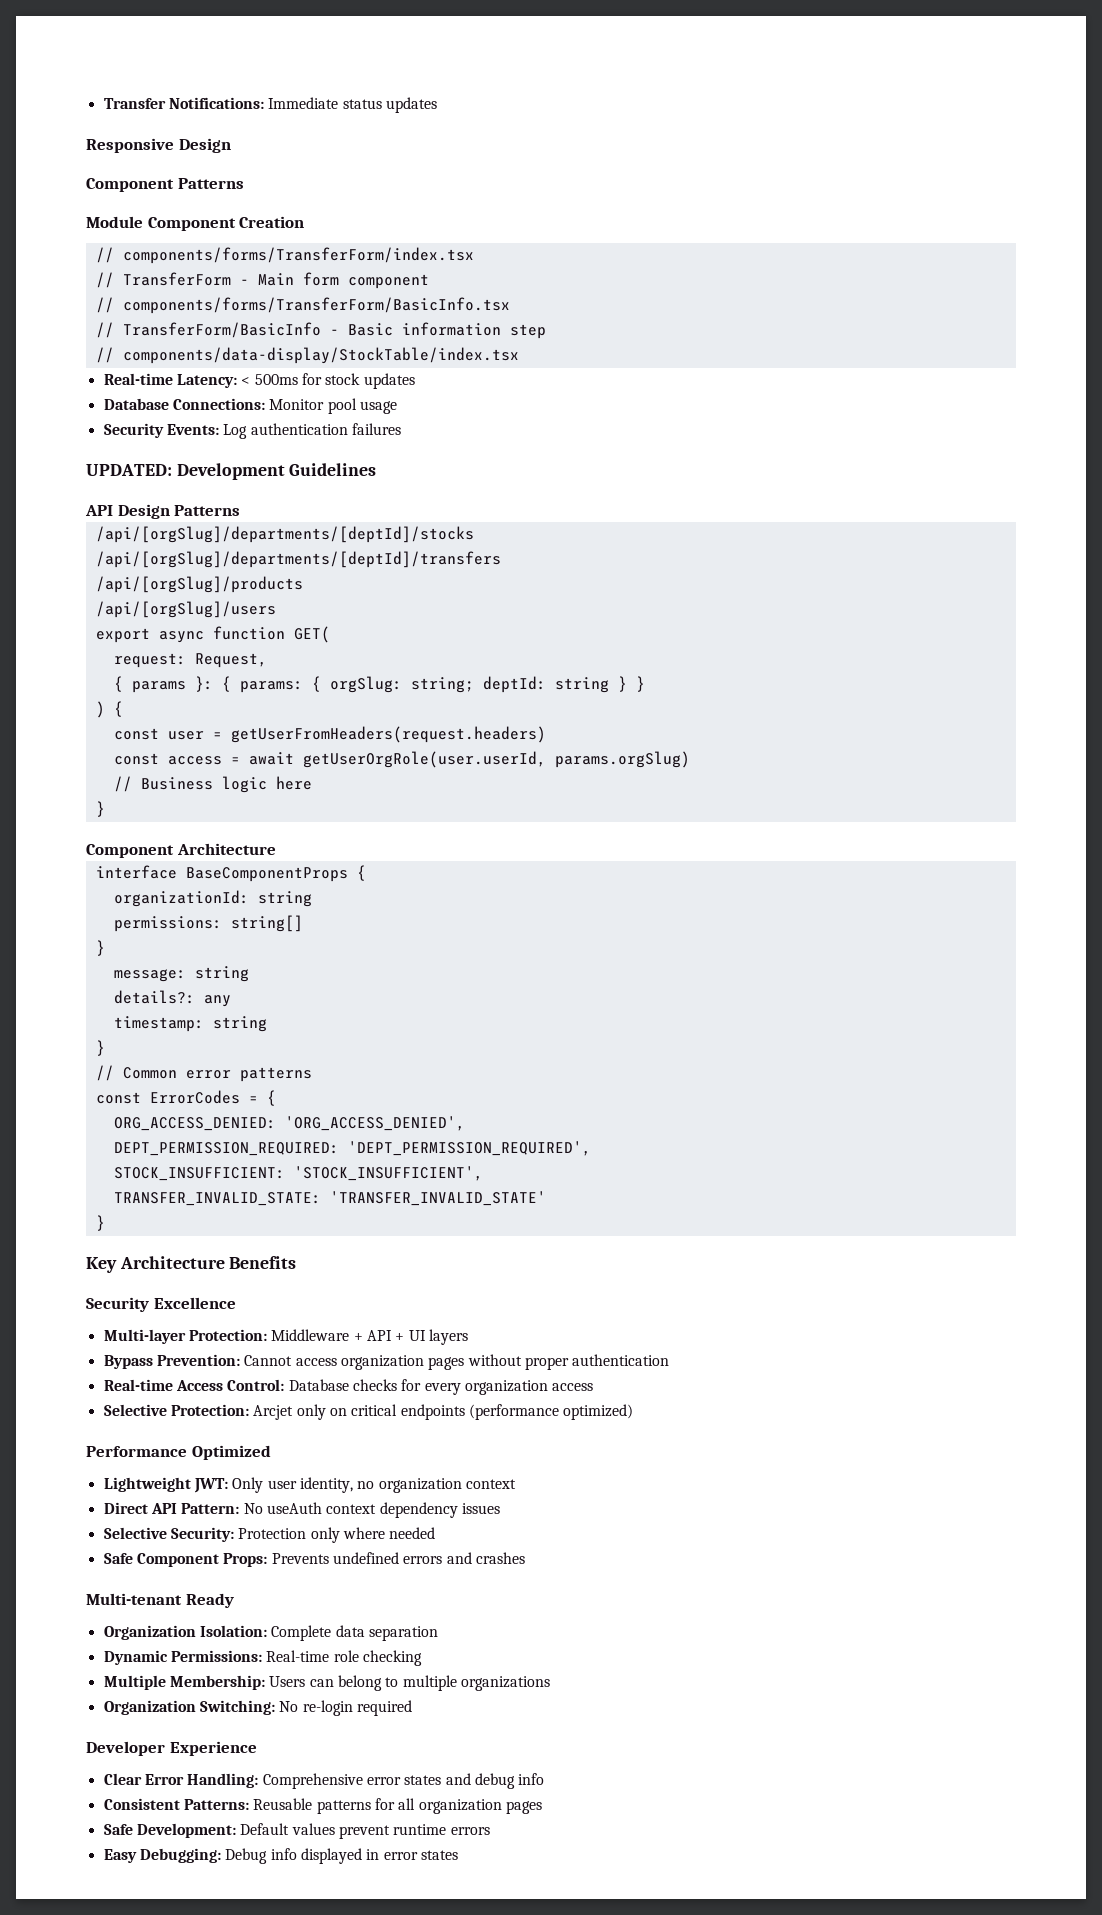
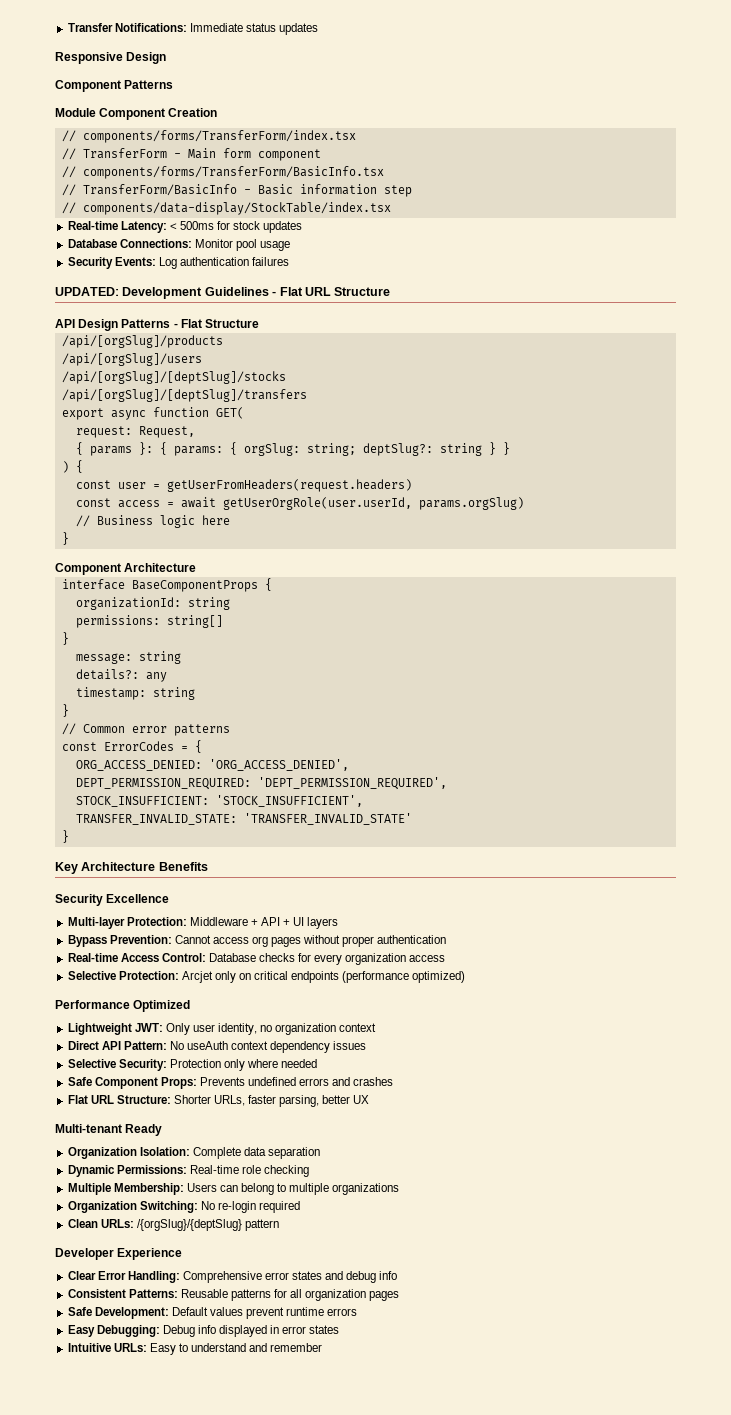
- UPDATED: Development Guidelines
+ UPDATED: Development Guidelines - Flat URL Structure
- API Design Patterns
- /api/[orgSlug]/departments/[deptId]/stocks
- /api/[orgSlug]/departments/[deptId]/transfers
+ API Design Patterns - Flat Structure
+ /api/[orgSlug]/[deptSlug]/stocks
+ /api/[orgSlug]/[deptSlug]/transfers
- { params }: { params: { orgSlug: string; deptId: string } }
+ { params }: { params: { orgSlug: string; deptSlug?: string } }
- Bypass Prevention: Cannot access organization pages without proper authentication
+ Bypass Prevention: Cannot access org pages without proper authentication
+ Flat URL Structure: Shorter URLs, faster parsing, better UX
+ Clean URLs: /{orgSlug}/{deptSlug} pattern
+ Intuitive URLs: Easy to understand and remember

